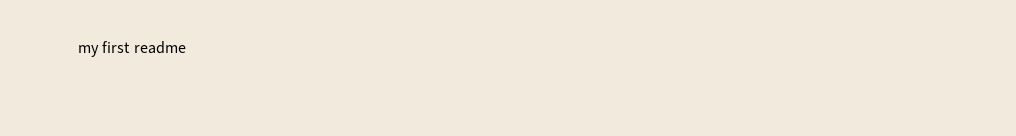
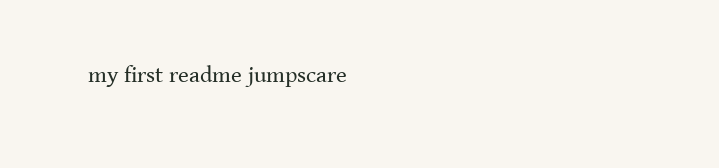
- my first readme
+ my first readme jumpscare

